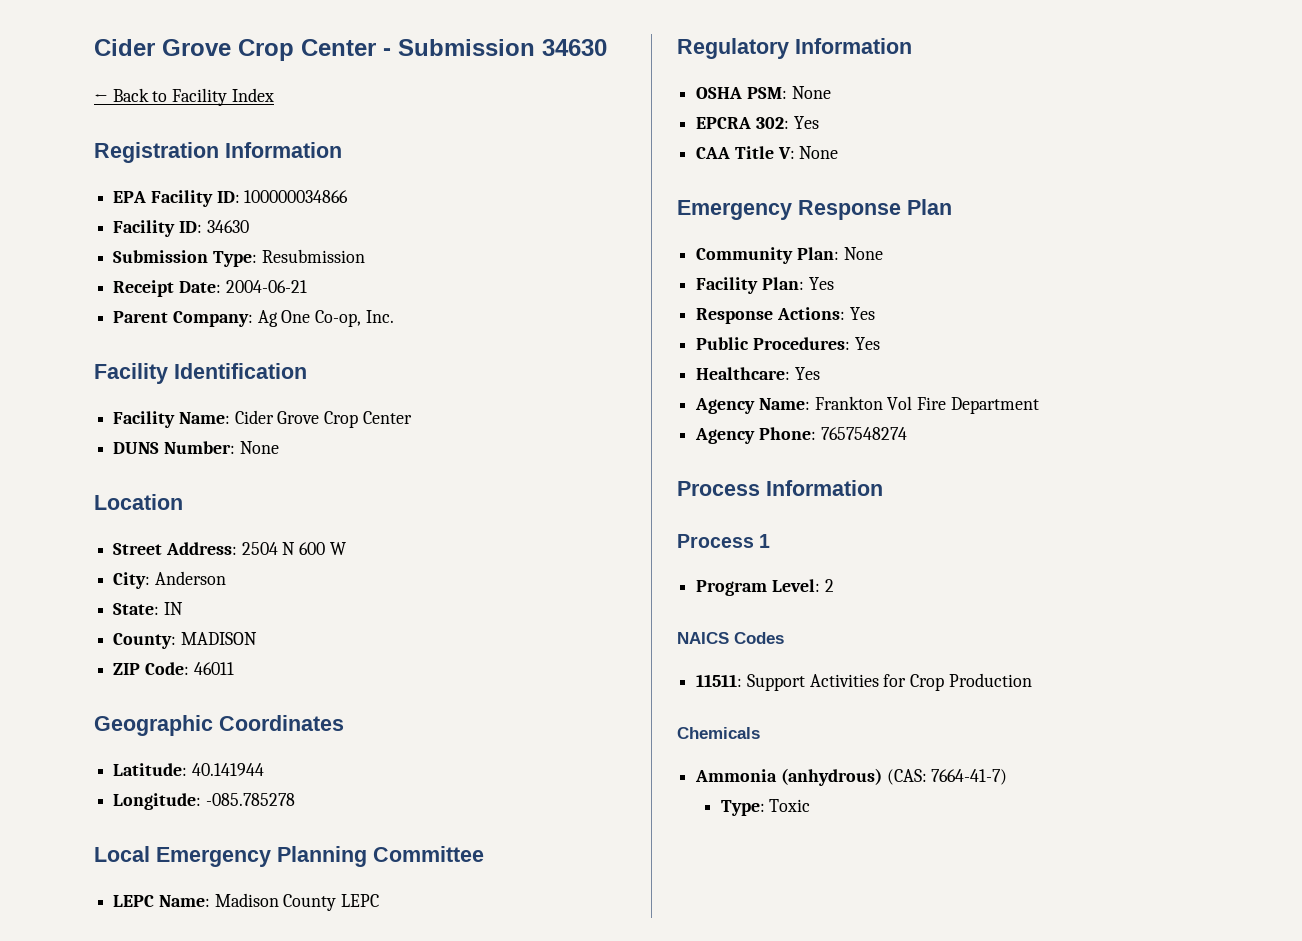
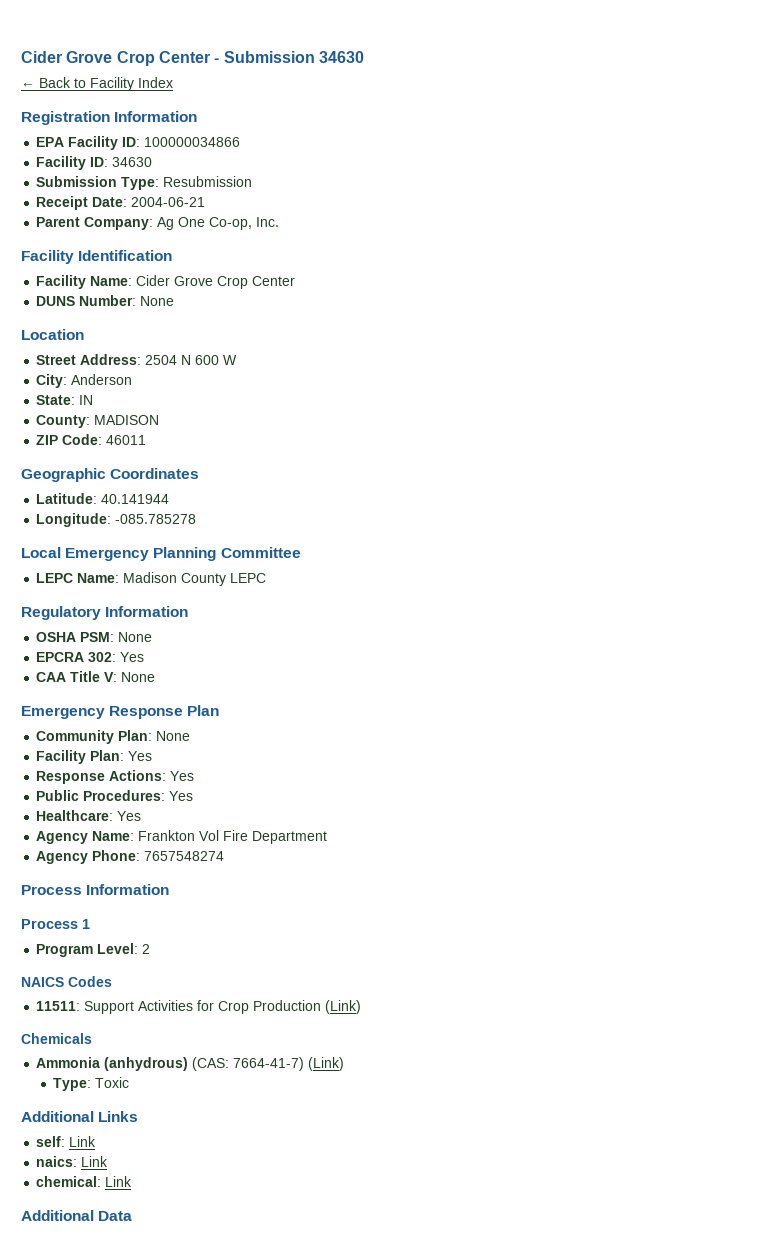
- 11511: Support Activities for Crop Production
+ 11511: Support Activities for Crop Production (Link)
- Ammonia (anhydrous) (CAS: 7664-41-7)
+ Ammonia (anhydrous) (CAS: 7664-41-7) (Link)
+ Additional Links
+ self: Link
+ naics: Link
+ chemical: Link
+ Additional Data

